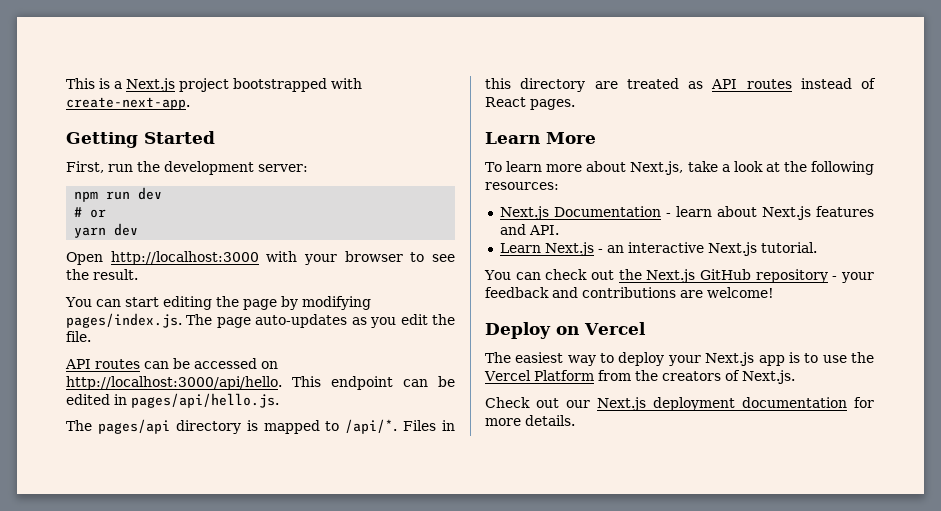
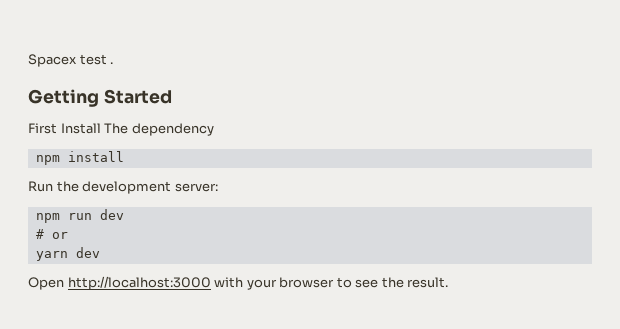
- This is a Next.js project bootstrapped with create-next-app.
+ Spacex test .
  Getting Started
- First, run the development server:
+ First Install The dependency
+ npm install
+ Run the development server:
- You can start editing the page by modifying pages/index.js. The page auto-updates as you edit the file.
- API routes can be accessed on http://localhost:3000/api/hello. This endpoint can be edited in pages/api/hello.js.
- The pages/api directory is mapped to /api/*. Files in this directory are treated as API routes instead of React pages.
- Learn More
- To learn more about Next.js, take a look at the following resources:
- Next.js Documentation - learn about Next.js features and API.
- Learn Next.js - an interactive Next.js tutorial.
- You can check out the Next.js GitHub repository - your feedback and contributions are welcome!
- Deploy on Vercel
- The easiest way to deploy your Next.js app is to use the Vercel Platform from the creators of Next.js.
- Check out our Next.js deployment documentation for more details.

